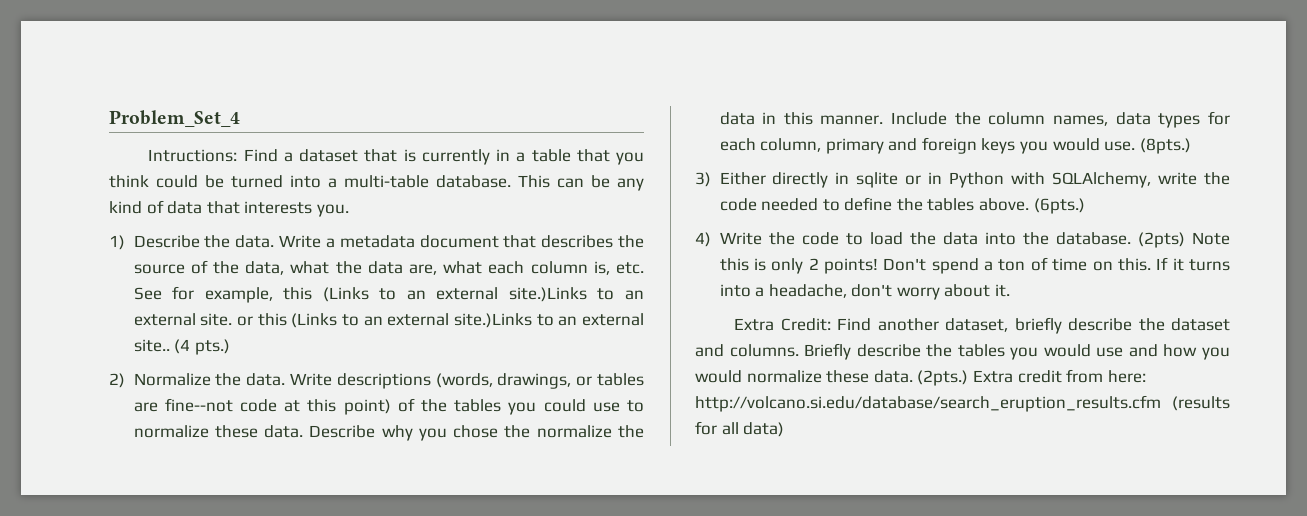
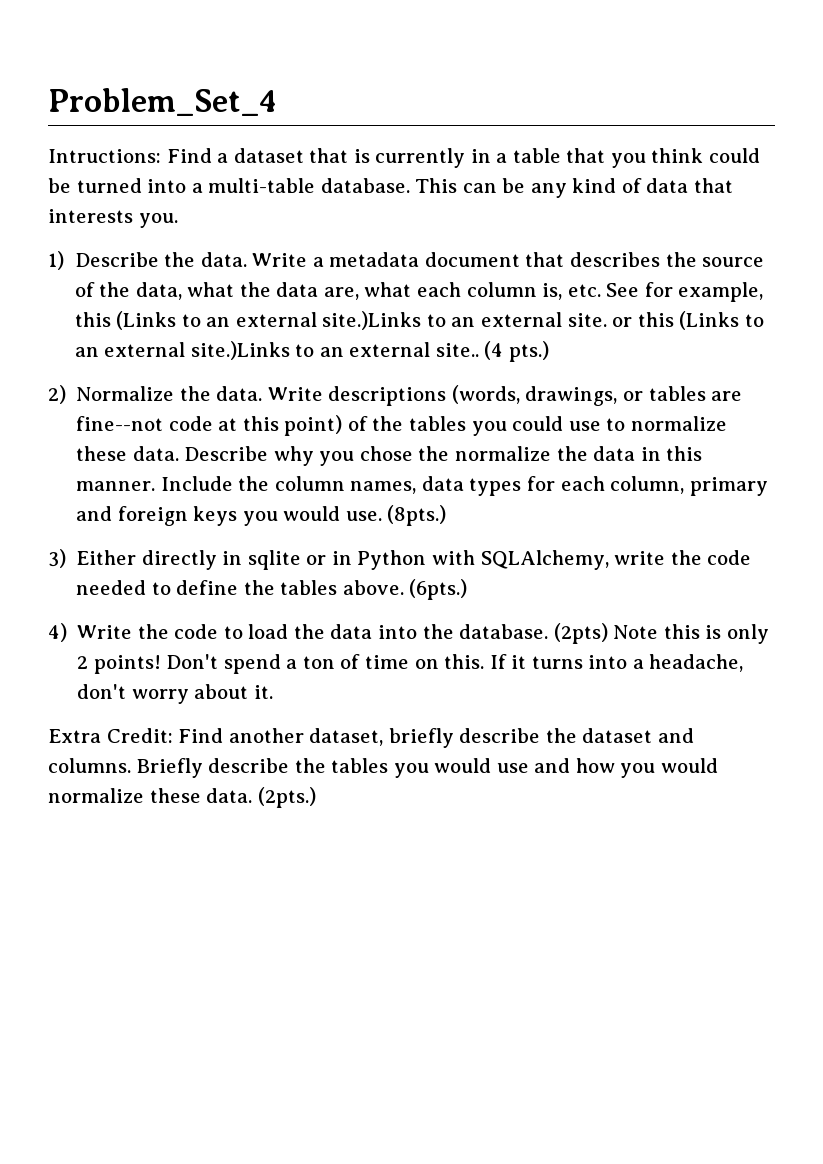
- Extra credit from here: http://volcano.si.edu/database/search_eruption_results.cfm (results for all data)

